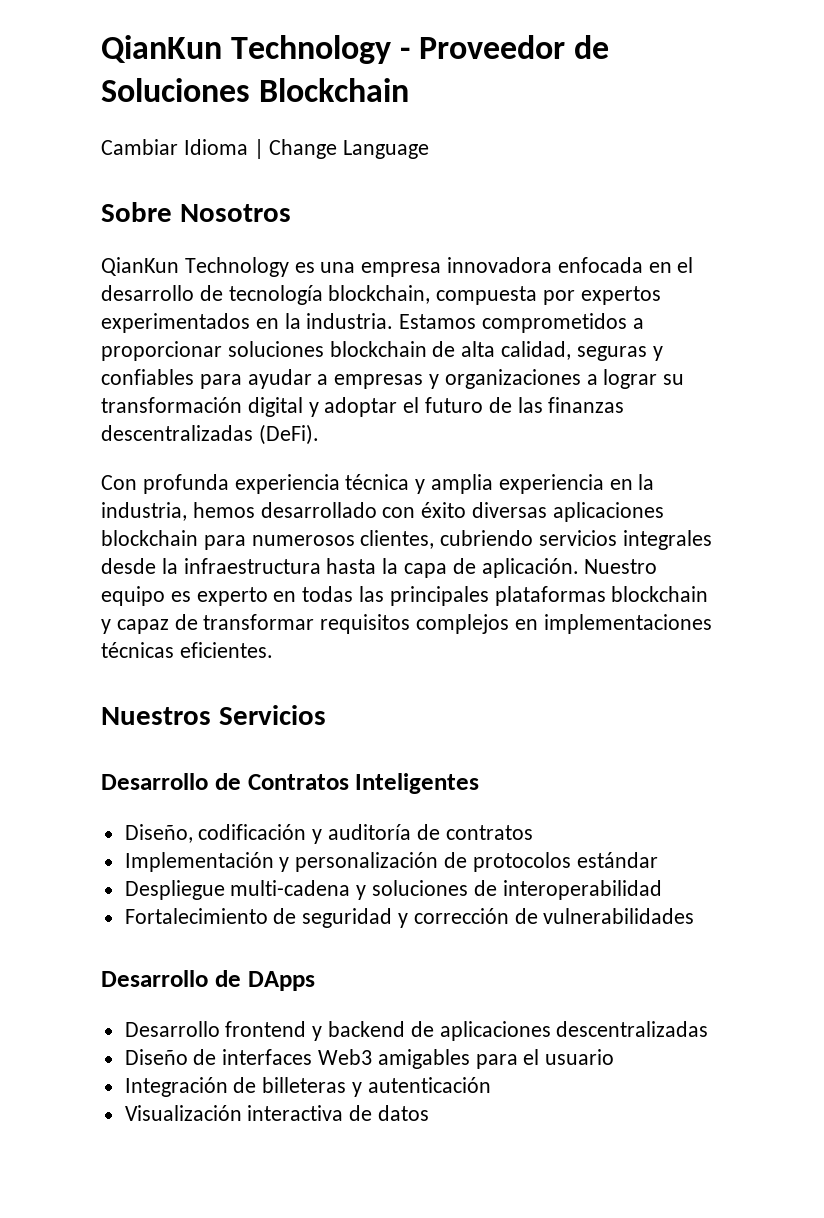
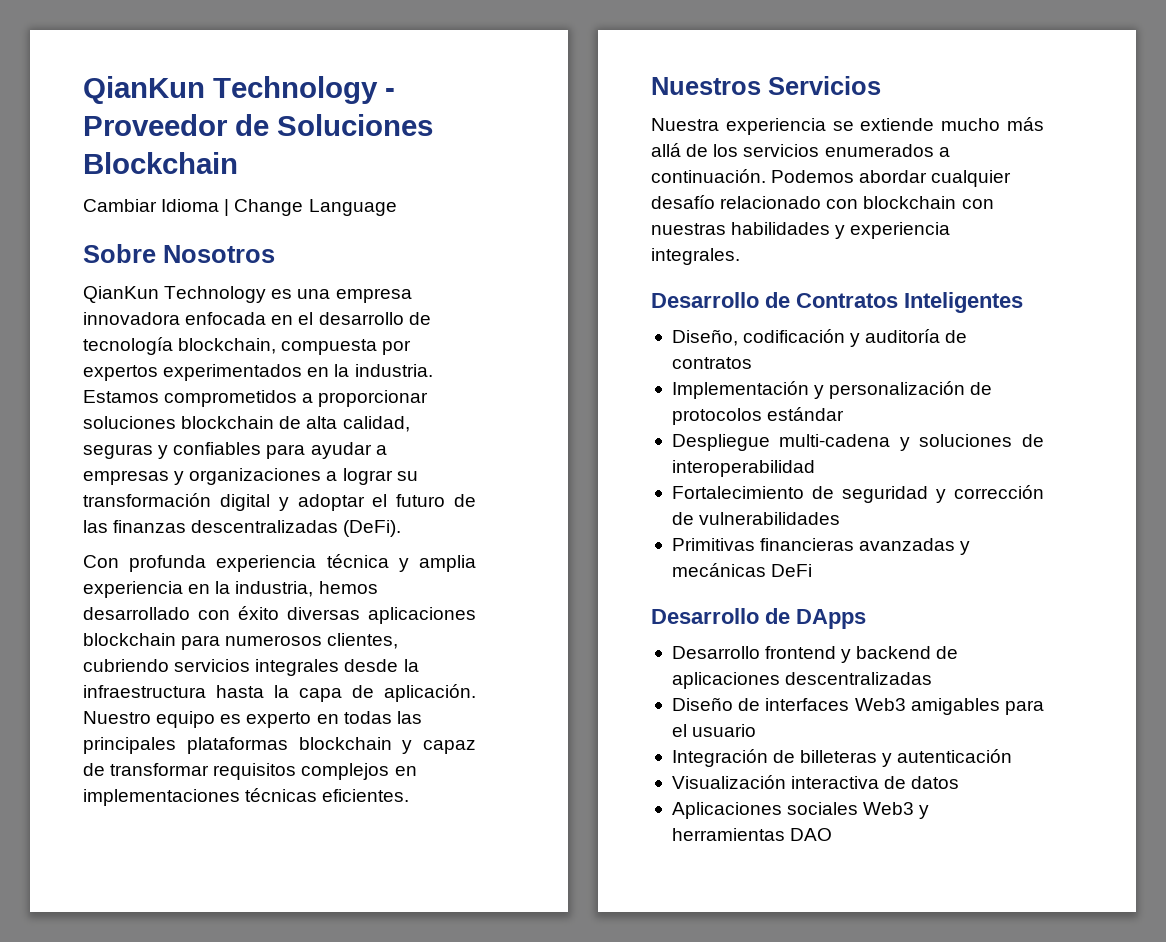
+ Nuestra experiencia se extiende mucho más allá de los servicios enumerados a continuación. Podemos abordar cualquier desafío relacionado con blockchain con nuestras habilidades y experiencia integrales.
+ Primitivas financieras avanzadas y mecánicas DeFi
+ Aplicaciones sociales Web3 y herramientas DAO

